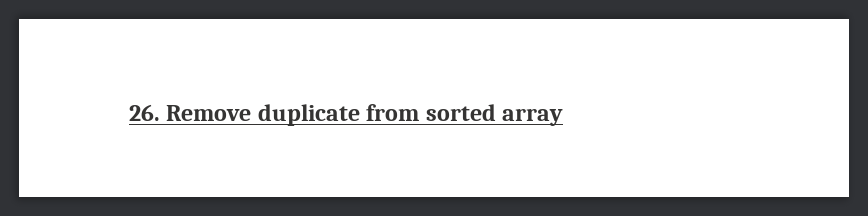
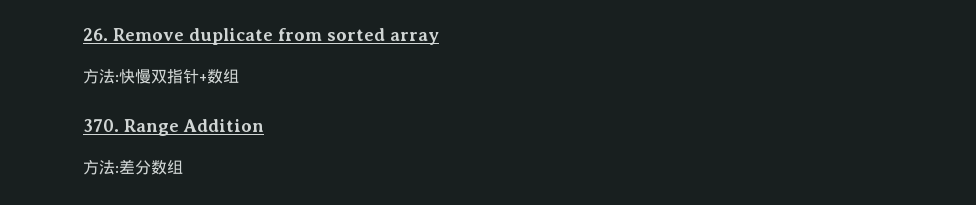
+ 方法:快慢双指针+数组
+ 370. Range Addition
+ 方法:差分数组

